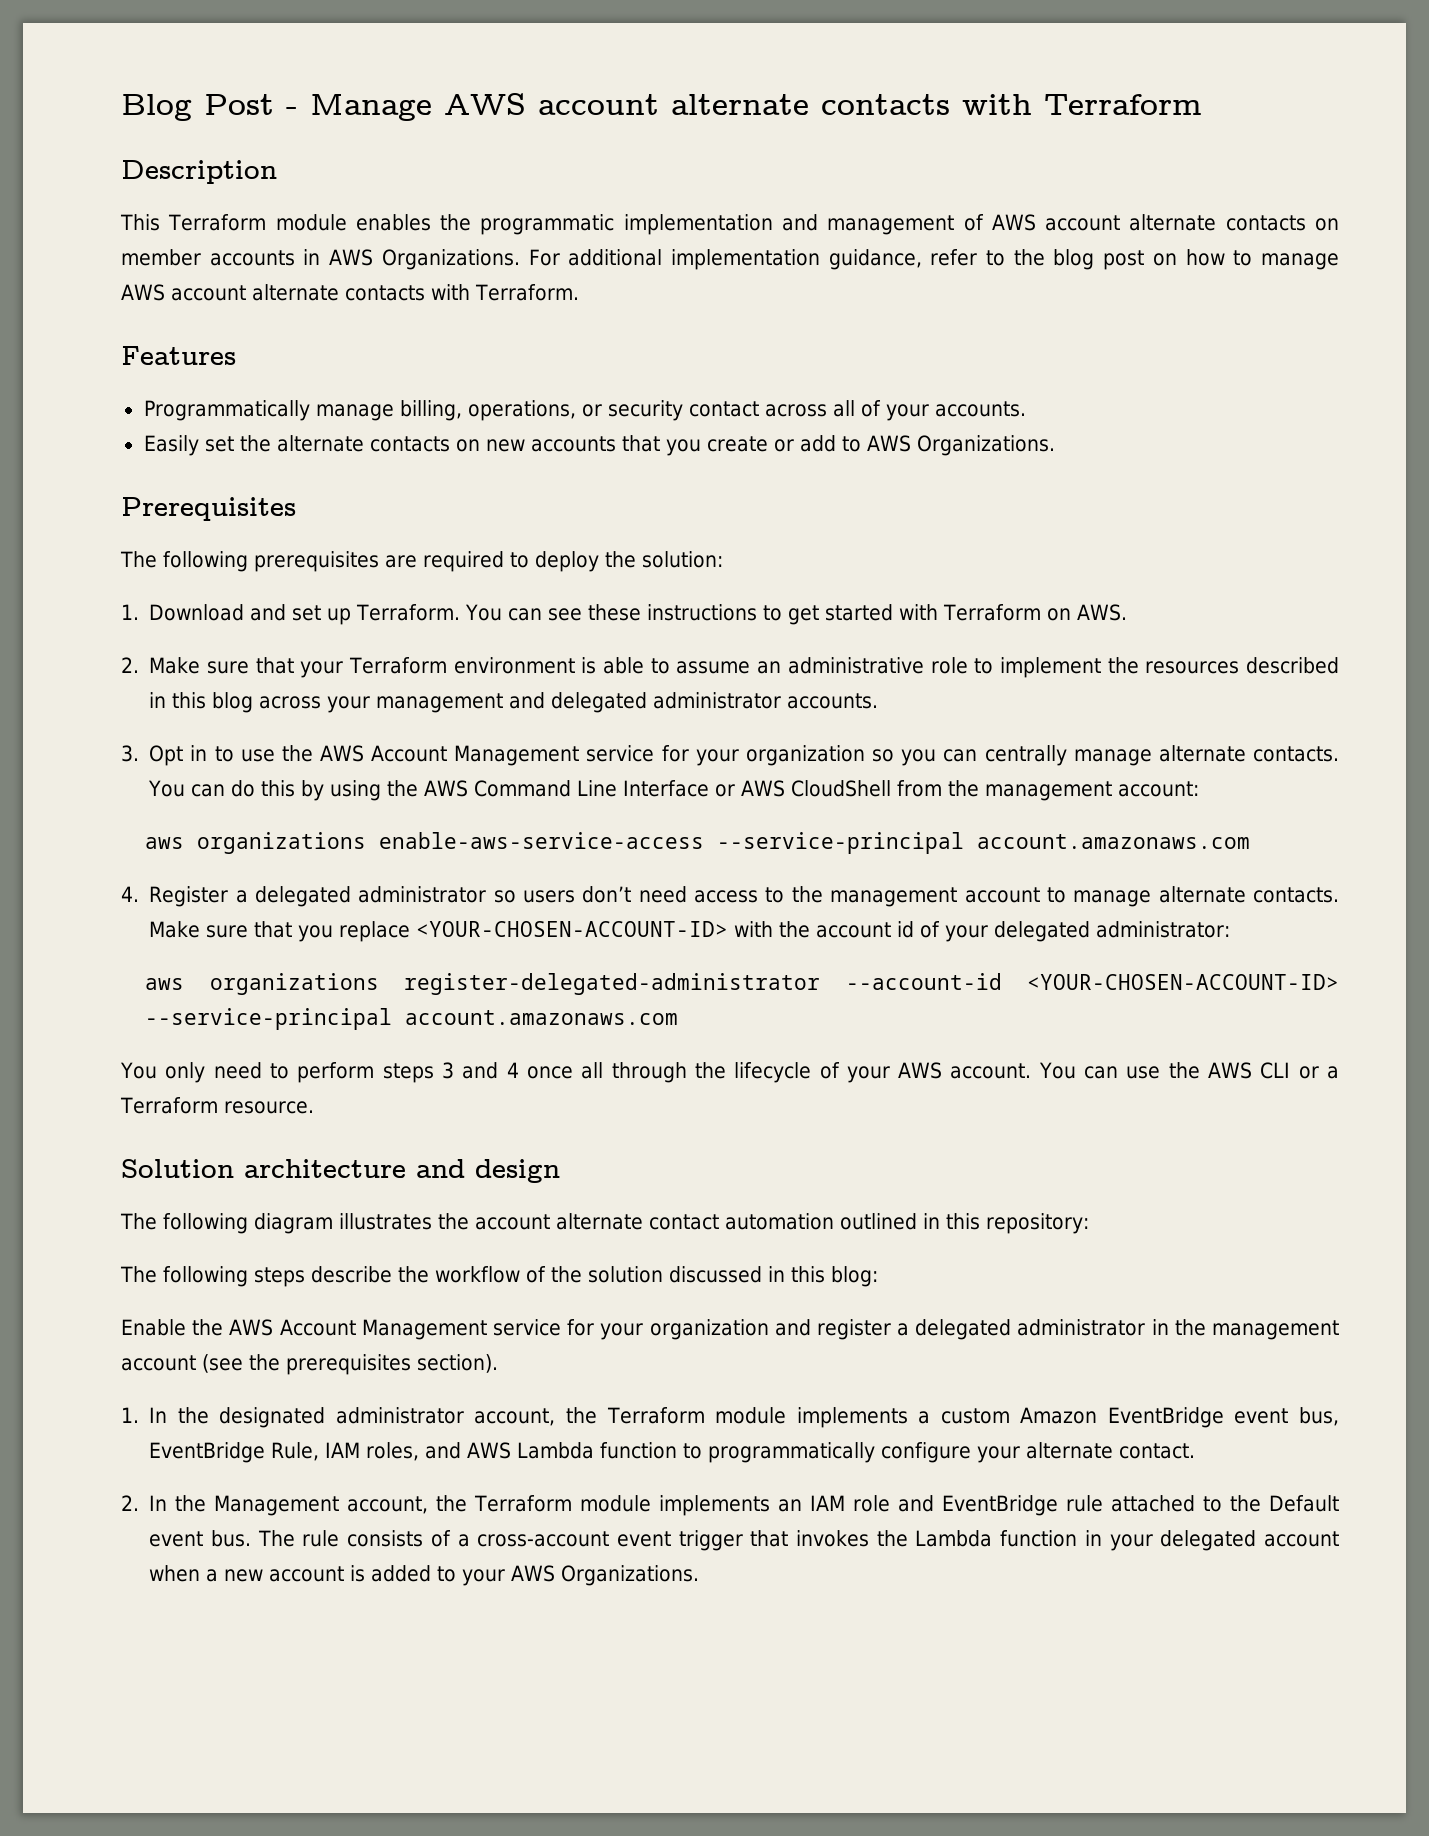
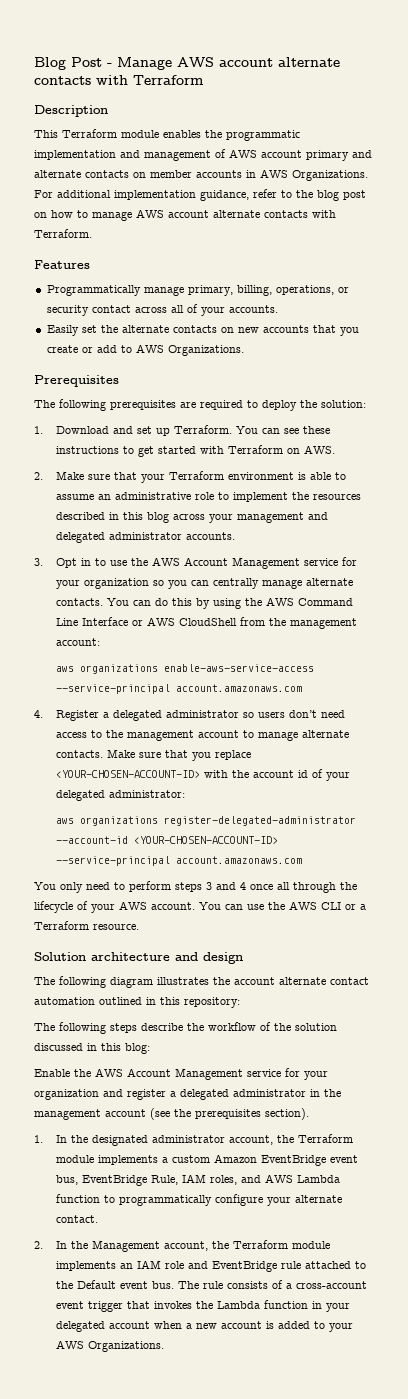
- This Terraform module enables the programmatic implementation and management of AWS account alternate contacts on member accounts in AWS Organizations.
+ This Terraform module enables the programmatic implementation and management of AWS account primary and alternate contacts on member accounts in AWS Organizations.
- Programmatically manage billing, operations, or security contact across all of your accounts.
+ Programmatically manage primary, billing, operations, or security contact across all of your accounts.

